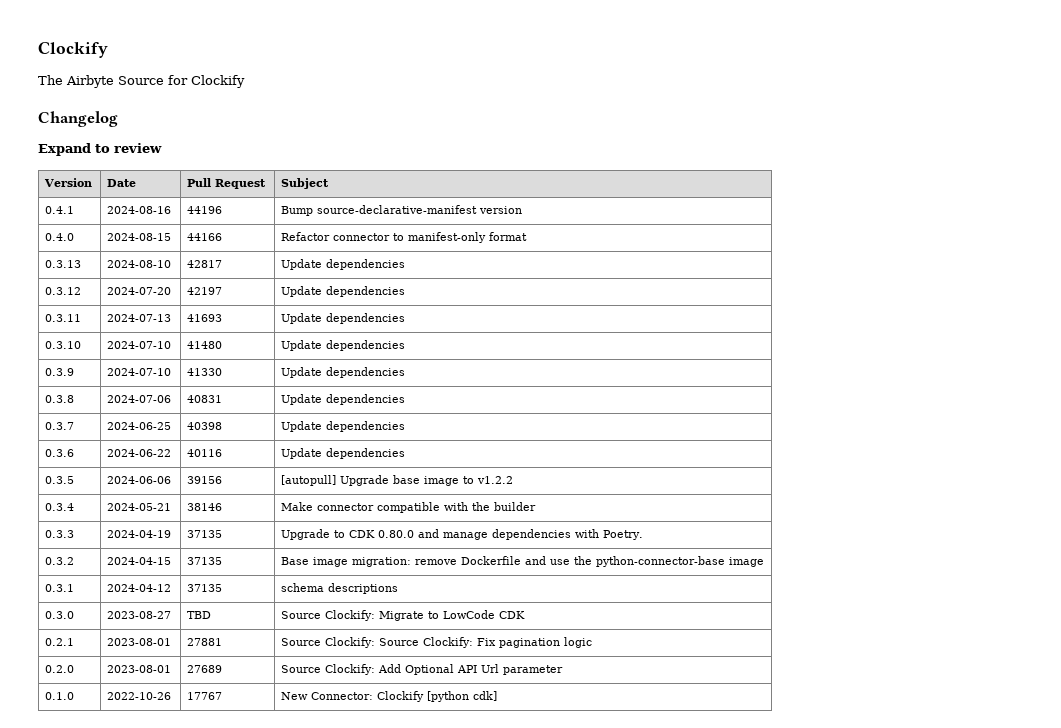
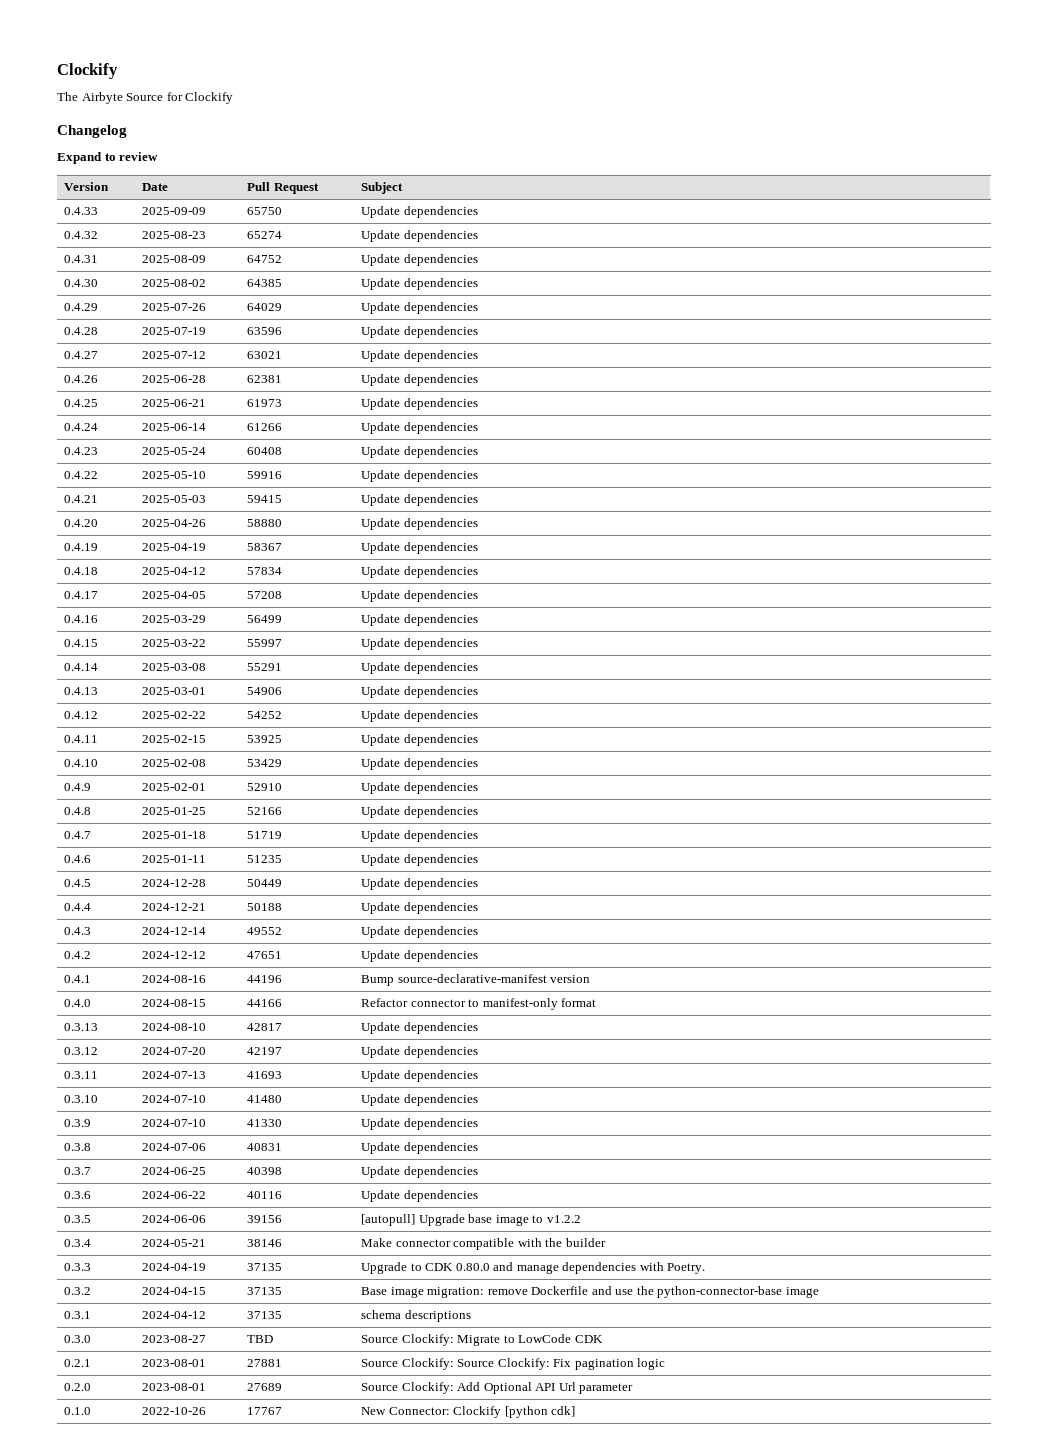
+ 0.4.33 | 2025-09-09 | 65750 | Update dependencies
+ 0.4.32 | 2025-08-23 | 65274 | Update dependencies
+ 0.4.31 | 2025-08-09 | 64752 | Update dependencies
+ 0.4.30 | 2025-08-02 | 64385 | Update dependencies
+ 0.4.29 | 2025-07-26 | 64029 | Update dependencies
+ 0.4.28 | 2025-07-19 | 63596 | Update dependencies
+ 0.4.27 | 2025-07-12 | 63021 | Update dependencies
+ 0.4.26 | 2025-06-28 | 62381 | Update dependencies
+ 0.4.25 | 2025-06-21 | 61973 | Update dependencies
+ 0.4.24 | 2025-06-14 | 61266 | Update dependencies
+ 0.4.23 | 2025-05-24 | 60408 | Update dependencies
+ 0.4.22 | 2025-05-10 | 59916 | Update dependencies
+ 0.4.21 | 2025-05-03 | 59415 | Update dependencies
+ 0.4.20 | 2025-04-26 | 58880 | Update dependencies
+ 0.4.19 | 2025-04-19 | 58367 | Update dependencies
+ 0.4.18 | 2025-04-12 | 57834 | Update dependencies
+ 0.4.17 | 2025-04-05 | 57208 | Update dependencies
+ 0.4.16 | 2025-03-29 | 56499 | Update dependencies
+ 0.4.15 | 2025-03-22 | 55997 | Update dependencies
+ 0.4.14 | 2025-03-08 | 55291 | Update dependencies
+ 0.4.13 | 2025-03-01 | 54906 | Update dependencies
+ 0.4.12 | 2025-02-22 | 54252 | Update dependencies
+ 0.4.11 | 2025-02-15 | 53925 | Update dependencies
+ 0.4.10 | 2025-02-08 | 53429 | Update dependencies
+ 0.4.9 | 2025-02-01 | 52910 | Update dependencies
+ 0.4.8 | 2025-01-25 | 52166 | Update dependencies
+ 0.4.7 | 2025-01-18 | 51719 | Update dependencies
+ 0.4.6 | 2025-01-11 | 51235 | Update dependencies
+ 0.4.5 | 2024-12-28 | 50449 | Update dependencies
+ 0.4.4 | 2024-12-21 | 50188 | Update dependencies
+ 0.4.3 | 2024-12-14 | 49552 | Update dependencies
+ 0.4.2 | 2024-12-12 | 47651 | Update dependencies

